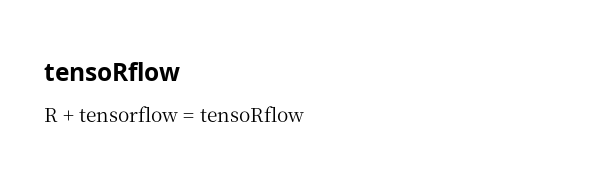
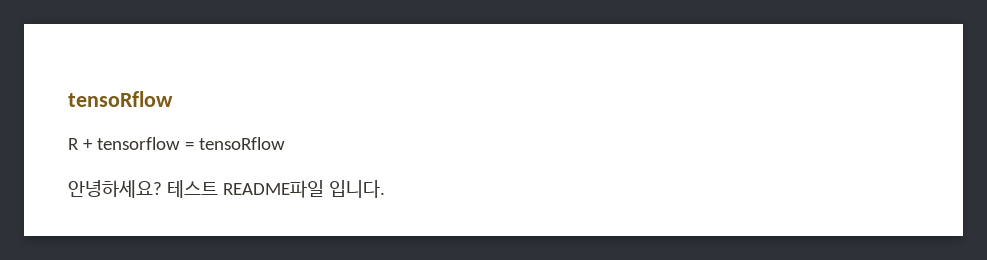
+ 안녕하세요? 테스트 README파일 입니다.

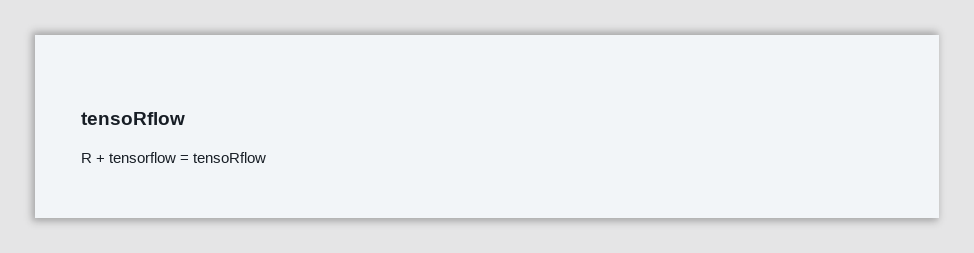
- 안녕하세요? 테스트 README파일 입니다.

